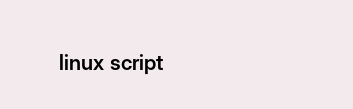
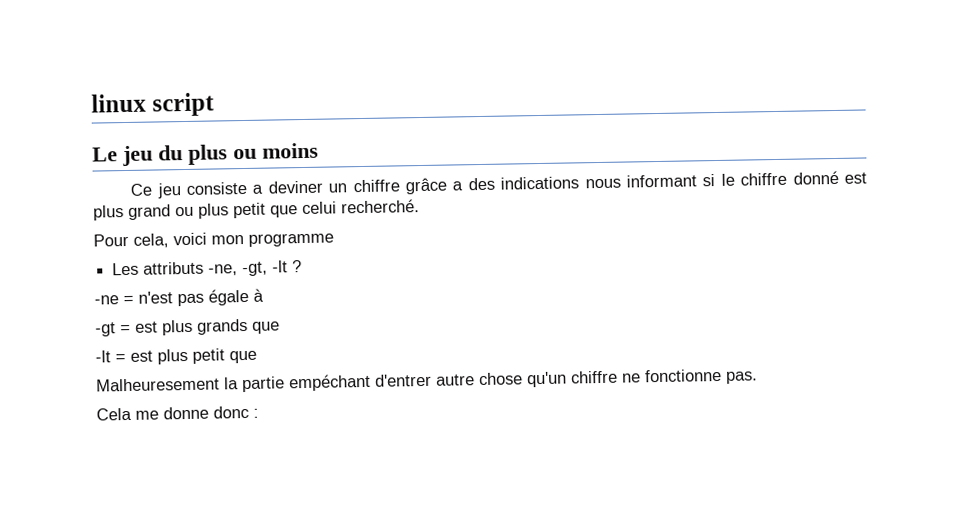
+ Le jeu du plus ou moins
+ Ce jeu consiste a deviner un chiffre grâce a des indications nous informant si le chiffre donné est plus grand ou plus petit que celui recherché.
+ Pour cela, voici mon programme
+ Les attributs -ne, -gt, -lt ?
+ -ne = n'est pas égale à
+ -gt = est plus grands que
+ -lt = est plus petit que
+ Malheuresement la partie empéchant d'entrer autre chose qu'un chiffre ne fonctionne pas.
+ Cela me donne donc :

